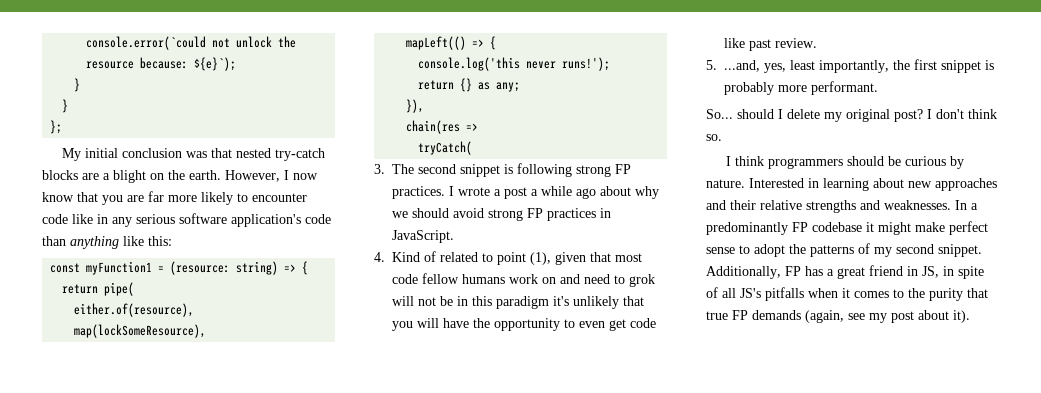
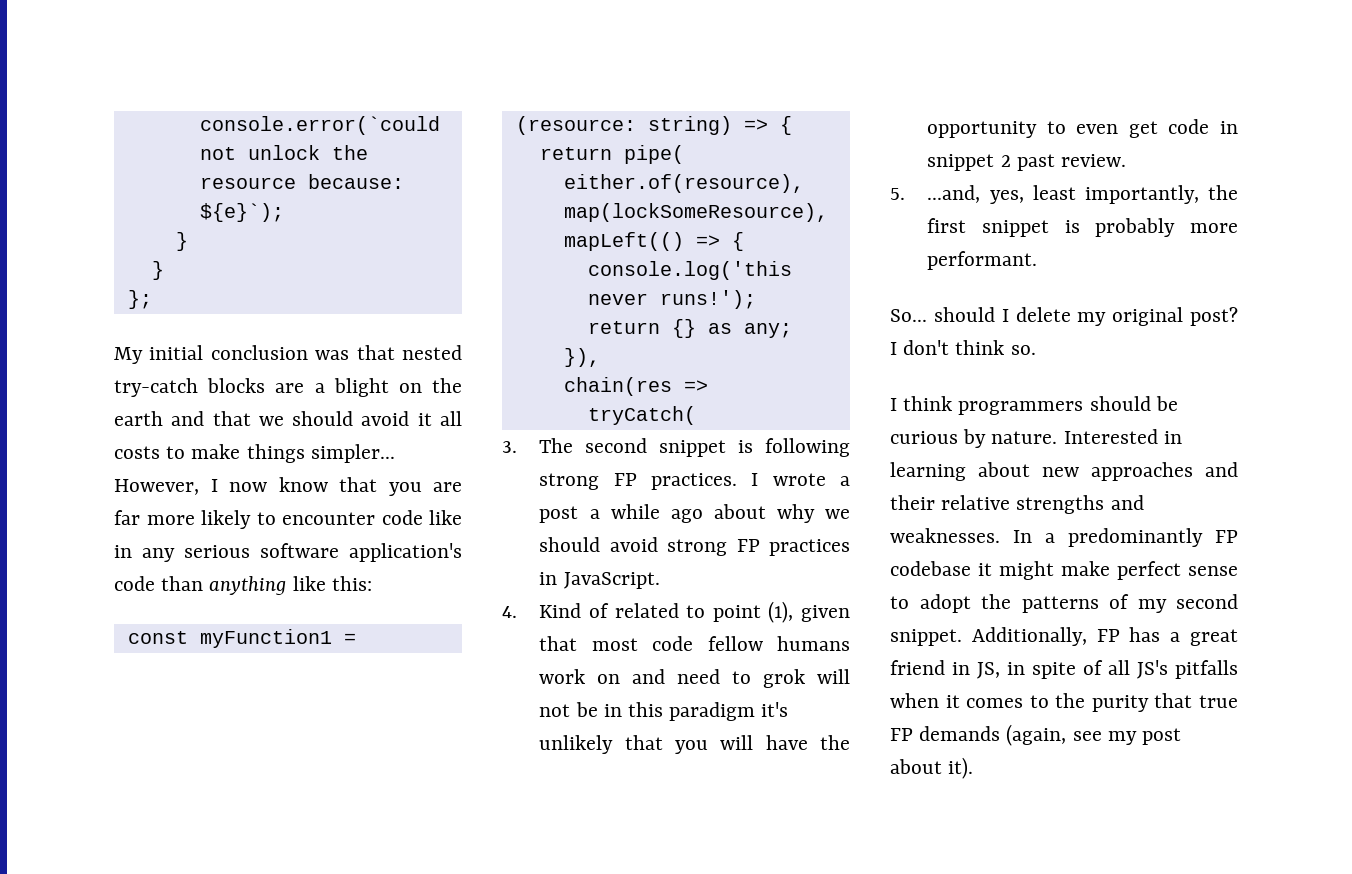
- My initial conclusion was that nested try-catch blocks are a blight on the earth.
+ My initial conclusion was that nested try-catch blocks are a blight on the earth and that we should avoid it all costs to make things simpler...
- 4. Kind of related to point (1), given that most code fellow humans work on and need to grok will not be in this paradigm it's unlikely that you will have the opportunity to even get code like past review.
+ 4. Kind of related to point (1), given that most code fellow humans work on and need to grok will not be in this paradigm it's unlikely that you will have the opportunity to even get code in snippet 2 past review.

